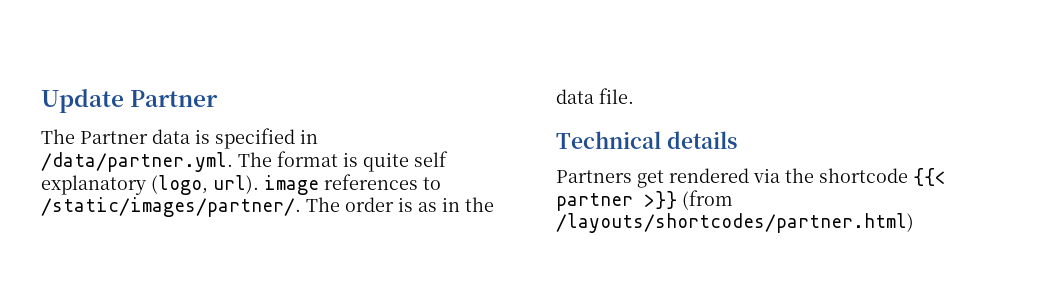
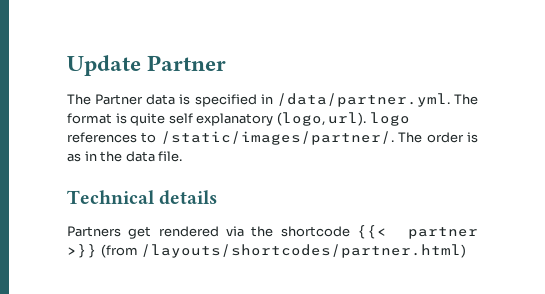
- The Partner data is specified in /data/partner.yml. The format is quite self explanatory (logo, url). image references to /static/images/partner/.
+ The Partner data is specified in /data/partner.yml. The format is quite self explanatory (logo, url). logo references to /static/images/partner/.

